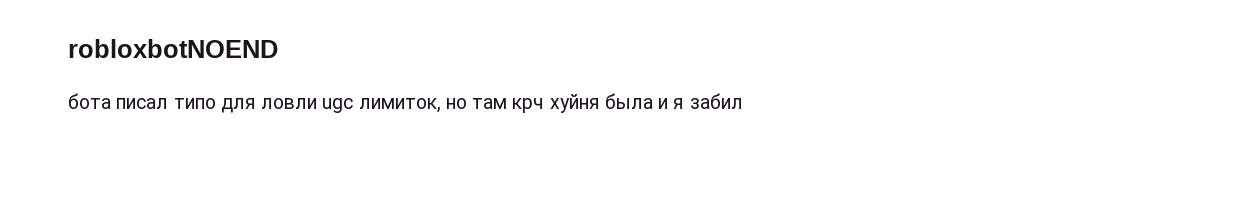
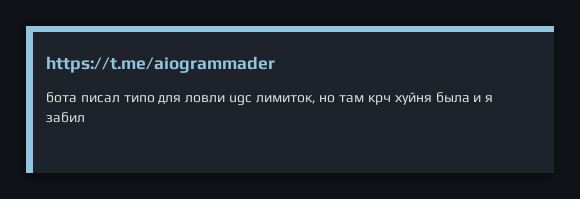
- robloxbotNOEND
+ https://t.me/aiogrammader

